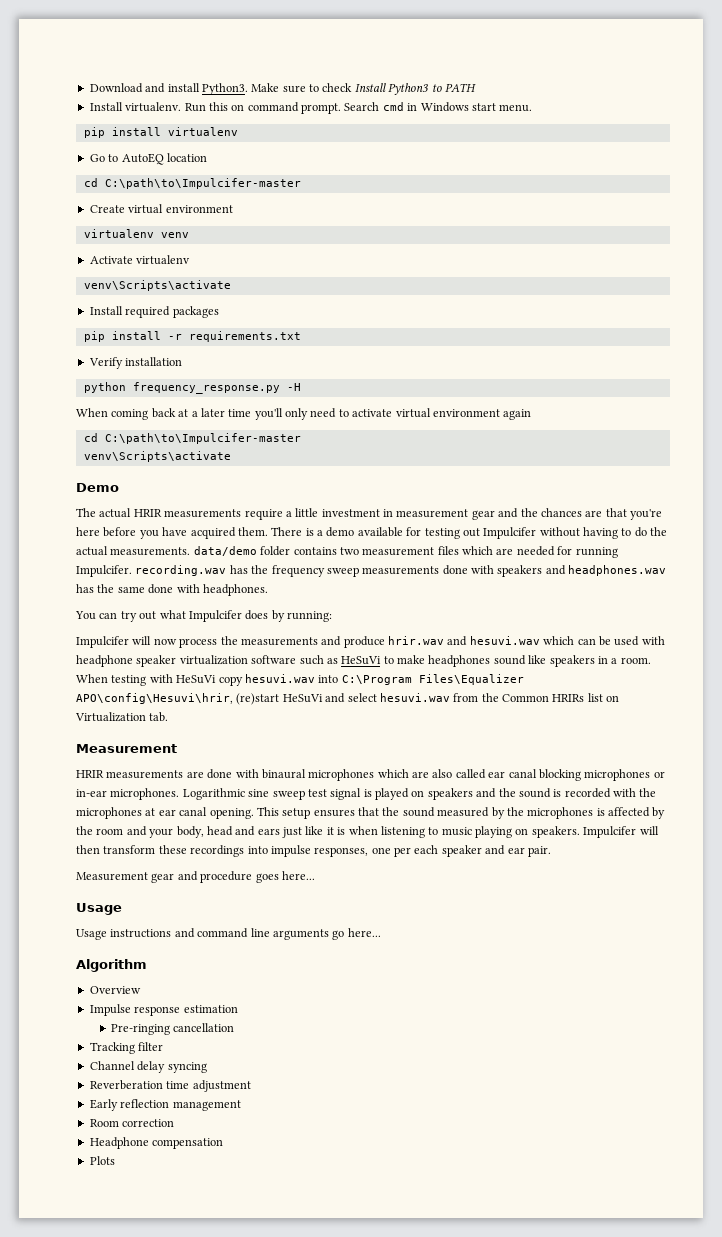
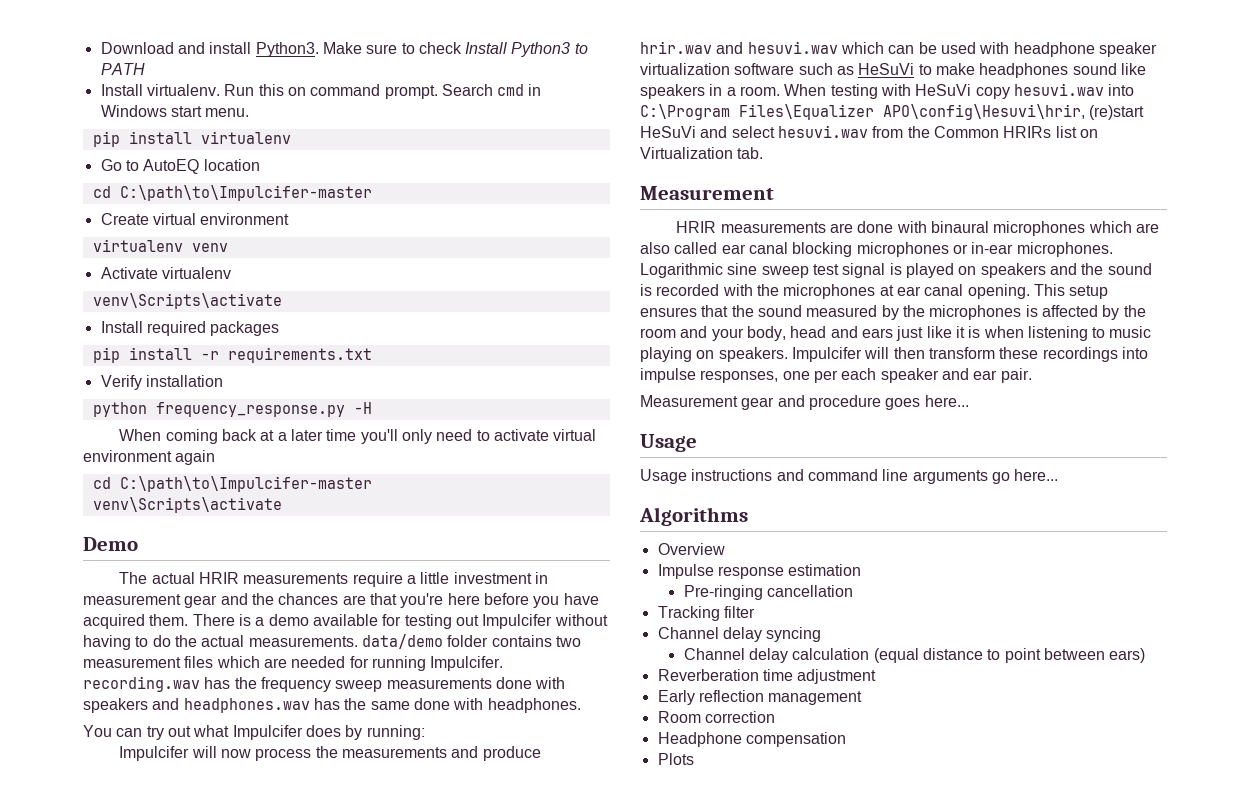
- Algorithm
+ Algorithms
+ Channel delay calculation (equal distance to point between ears)

